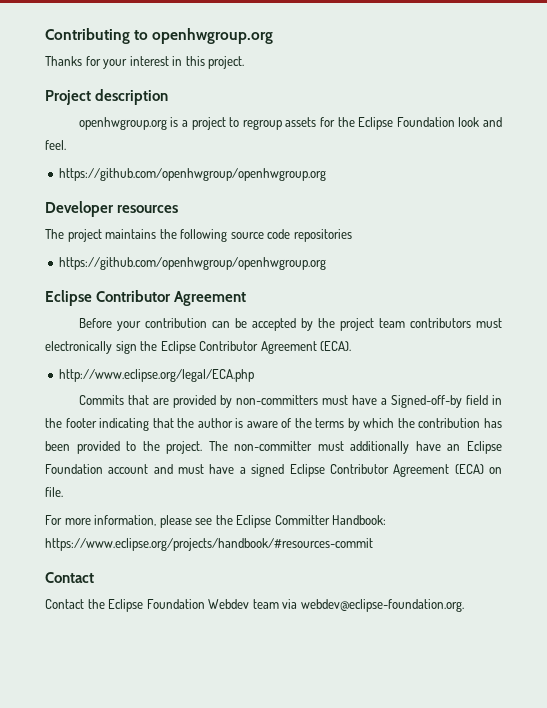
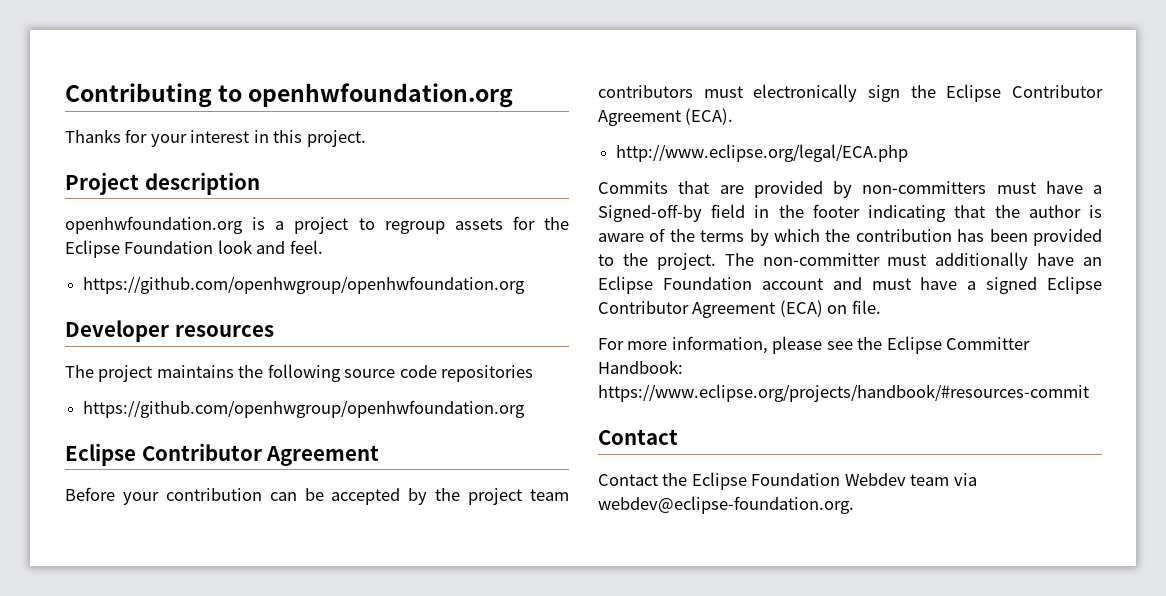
- Contributing to openhwgroup.org
+ Contributing to openhwfoundation.org
- openhwgroup.org is a project to regroup assets for the Eclipse Foundation look and feel.
- https://github.com/openhwgroup/openhwgroup.org
+ openhwfoundation.org is a project to regroup assets for the Eclipse Foundation look and feel.
+ https://github.com/openhwgroup/openhwfoundation.org
  The project maintains the following source code repositories
- https://github.com/openhwgroup/openhwgroup.org
+ https://github.com/openhwgroup/openhwfoundation.org

